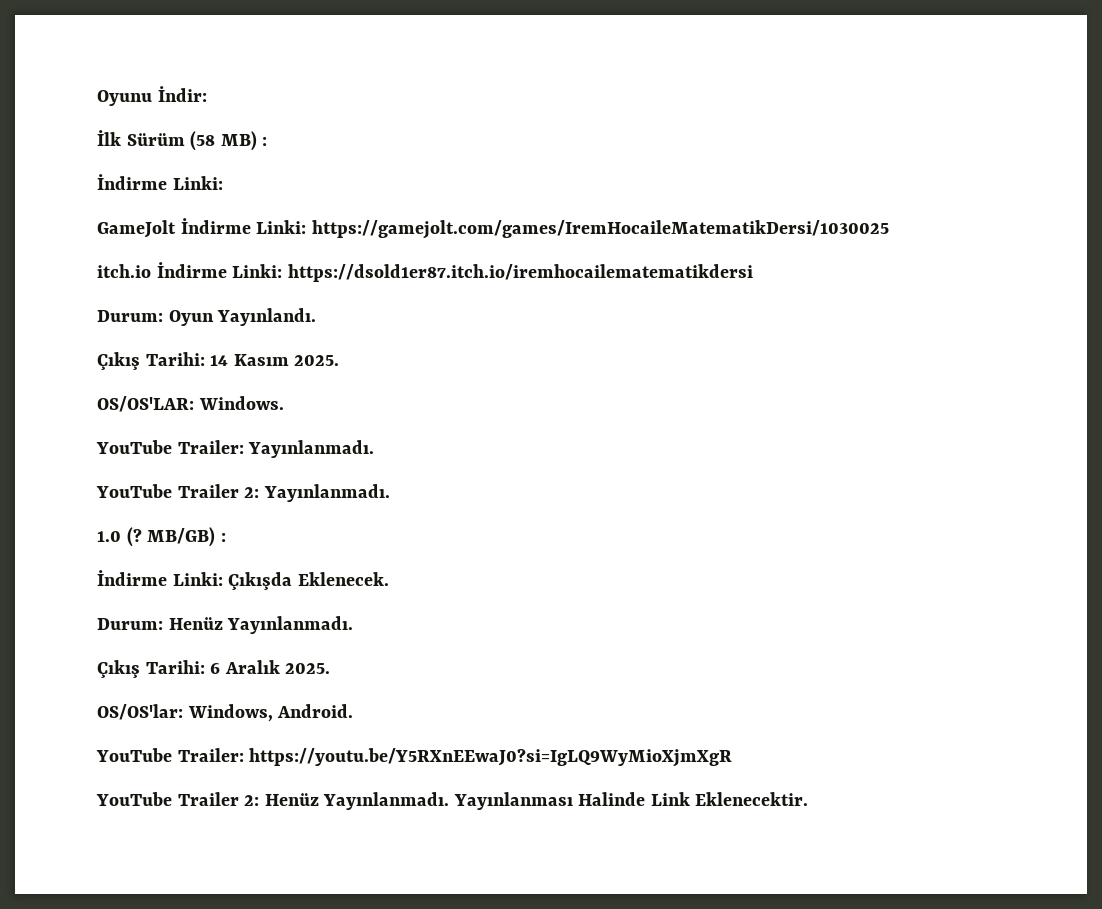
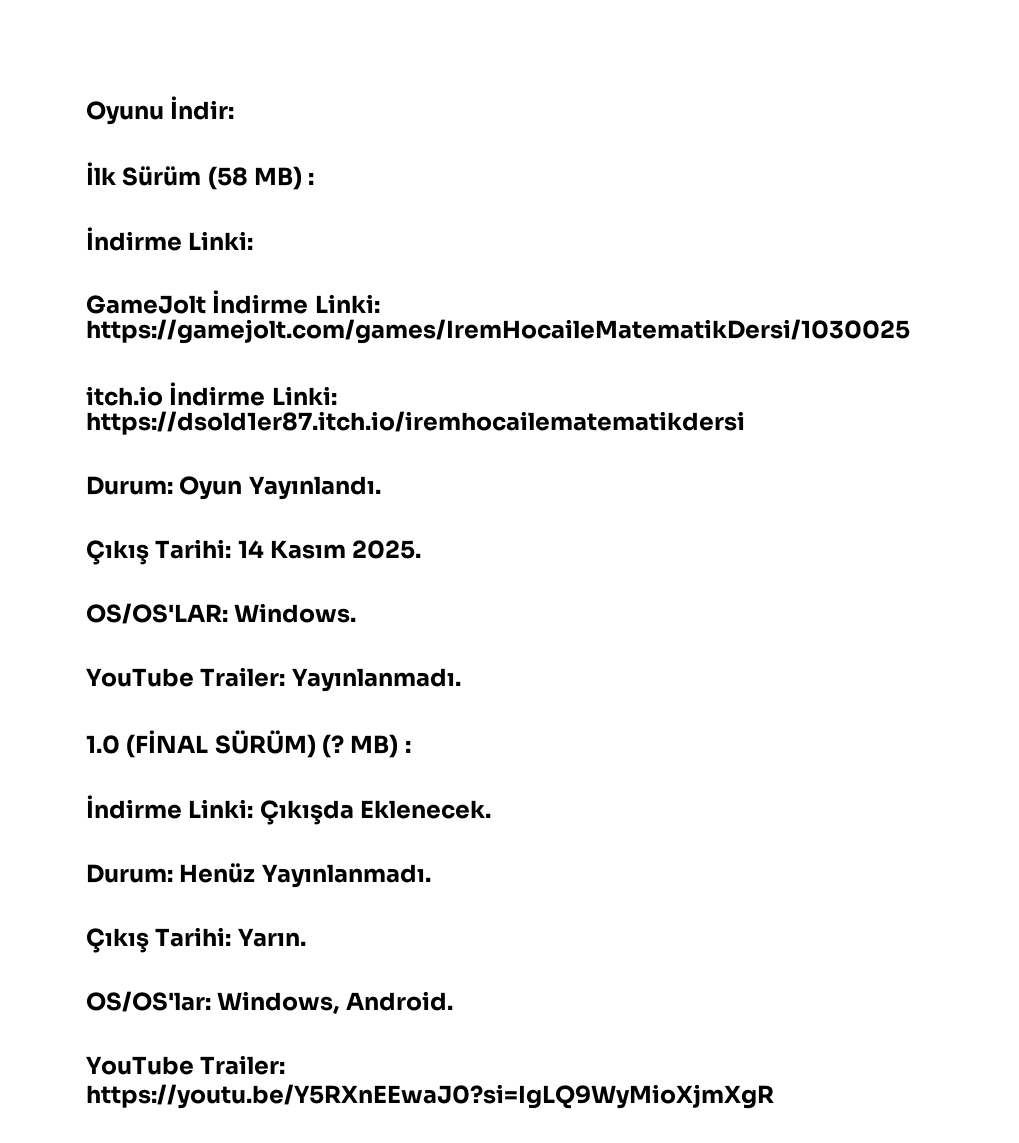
- YouTube Trailer 2: Yayınlanmadı.
- 1.0 (? MB/GB) :
+ 1.0 (FİNAL SÜRÜM) (? MB) :
- Çıkış Tarihi: 6 Aralık 2025.
+ Çıkış Tarihi: Yarın.
- YouTube Trailer 2: Henüz Yayınlanmadı. Yayınlanması Halinde Link Eklenecektir.

